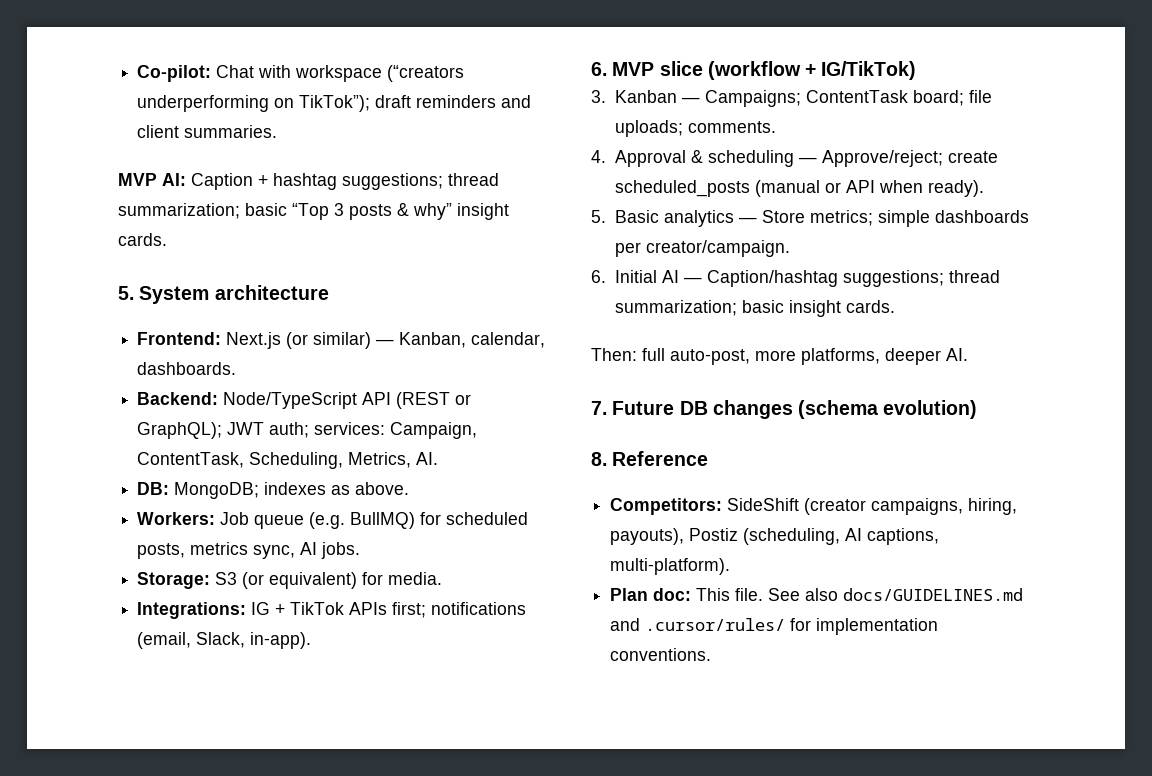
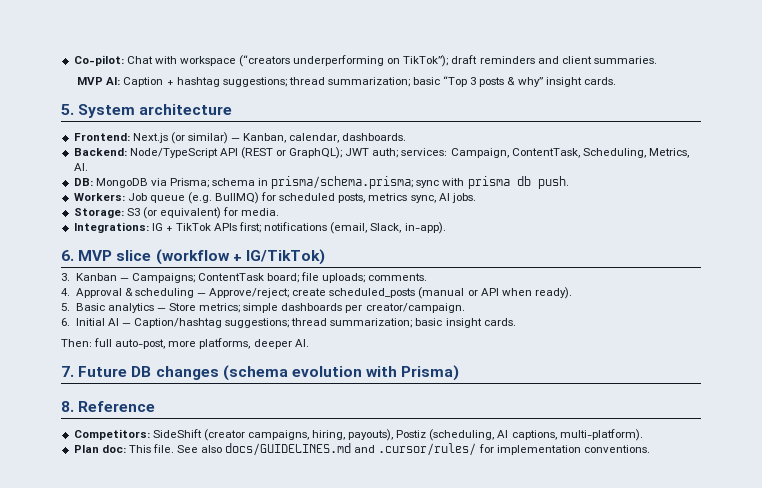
- DB: MongoDB; indexes as above.
+ DB: MongoDB via Prisma; schema in prisma/schema.prisma; sync with prisma db push.
- 7. Future DB changes (schema evolution)
+ 7. Future DB changes (schema evolution with Prisma)

